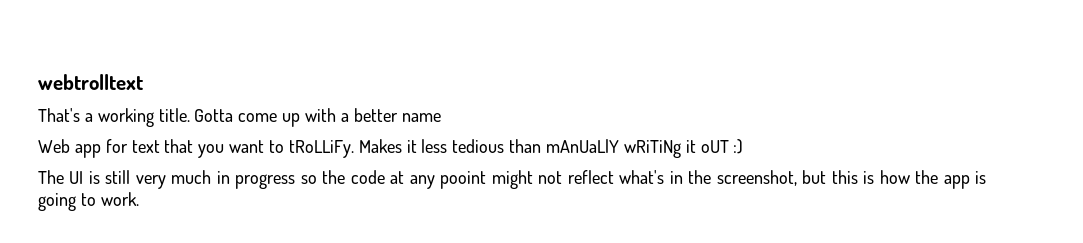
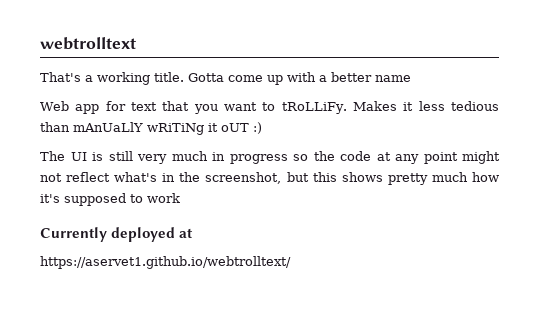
- The UI is still very much in progress so the code at any pooint might not reflect what's in the screenshot, but this is how the app is going to work.
+ The UI is still very much in progress so the code at any point might not reflect what's in the screenshot, but this shows pretty much how it's supposed to work
+ Currently deployed at
+ https://aservet1.github.io/webtrolltext/

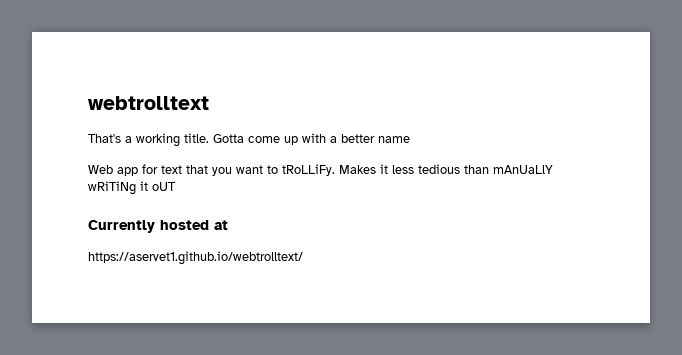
- Makes it less tedious than mAnUaLlY wRiTiNg it oUT :)
- The UI is still very much in progress so the code at any point might not reflect what's in the screenshot, but this shows pretty much how it's supposed to work
+ Makes it less tedious than mAnUaLlY wRiTiNg it oUT
- Currently deployed at
+ Currently hosted at

